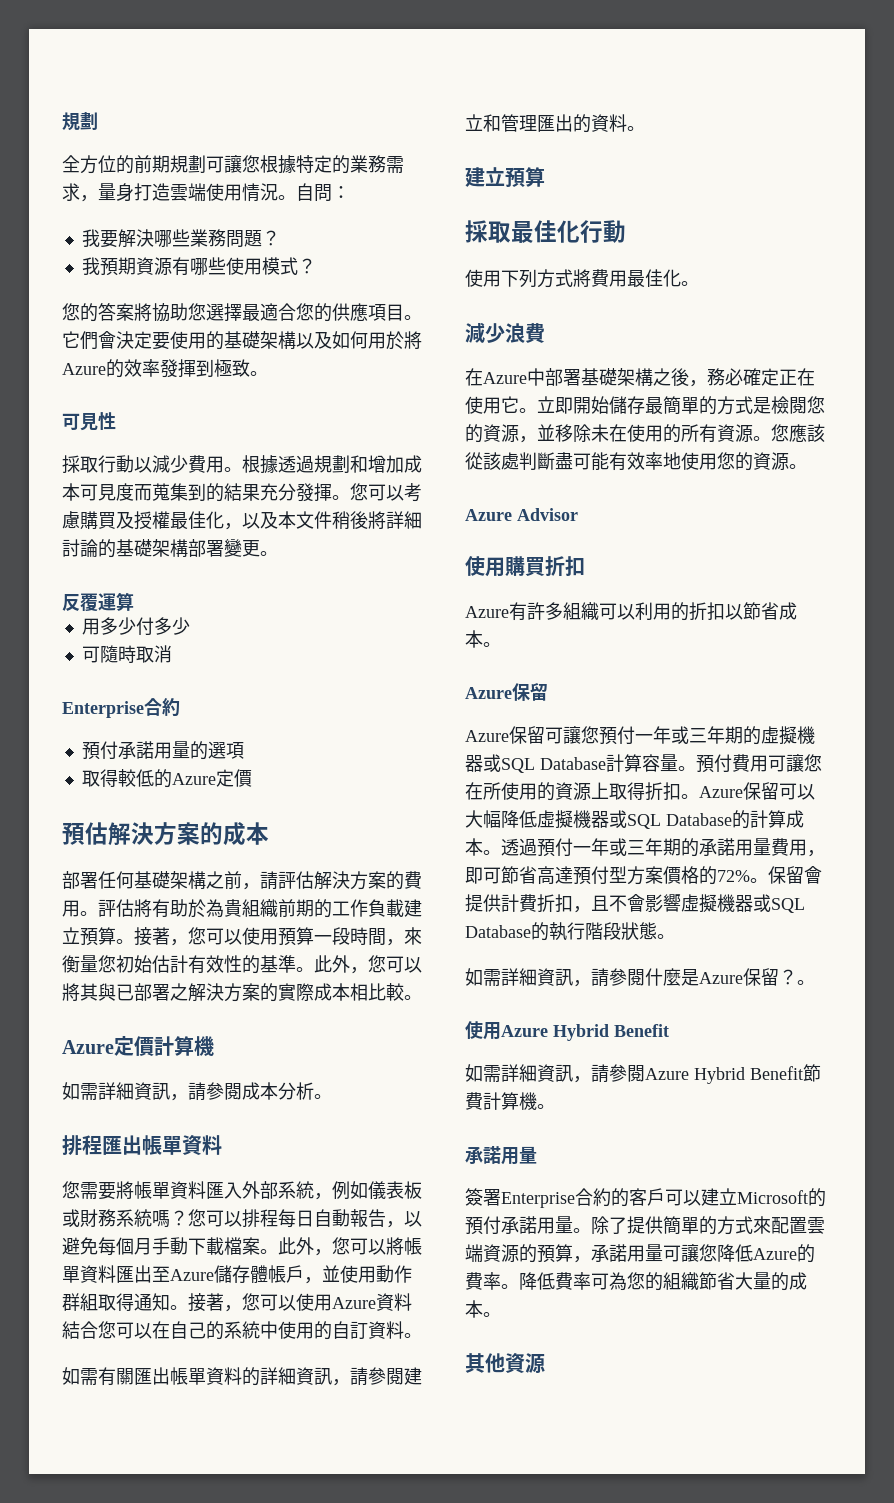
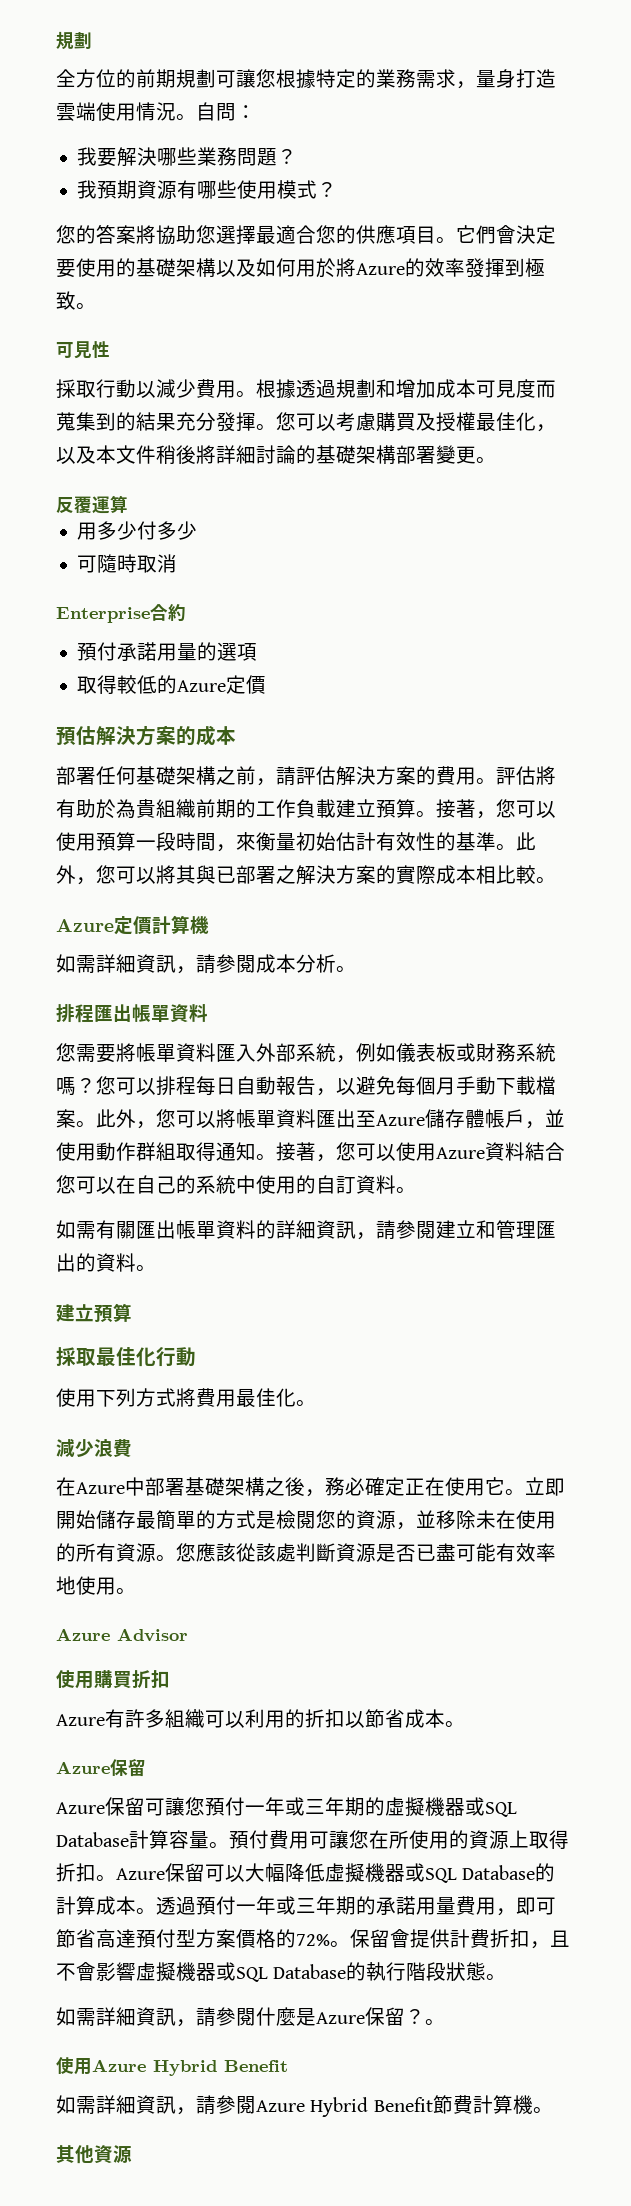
- 接著，您可以使用預算一段時間，來衡量您初始估計有效性的基準。
+ 接著，您可以使用預算一段時間，來衡量初始估計有效性的基準。
- 您應該從該處判斷盡可能有效率地使用您的資源。
+ 您應該從該處判斷資源是否已盡可能有效率地使用。
  如需詳細資訊，請參閱Azure Hybrid Benefit節費計算機。
- 承諾用量
- 簽署Enterprise合約的客戶可以建立Microsoft的預付承諾用量。除了提供簡單的方式來配置雲端資源的預算，承諾用量可讓您降低Azure的費率。降低費率可為您的組織節省大量的成本。

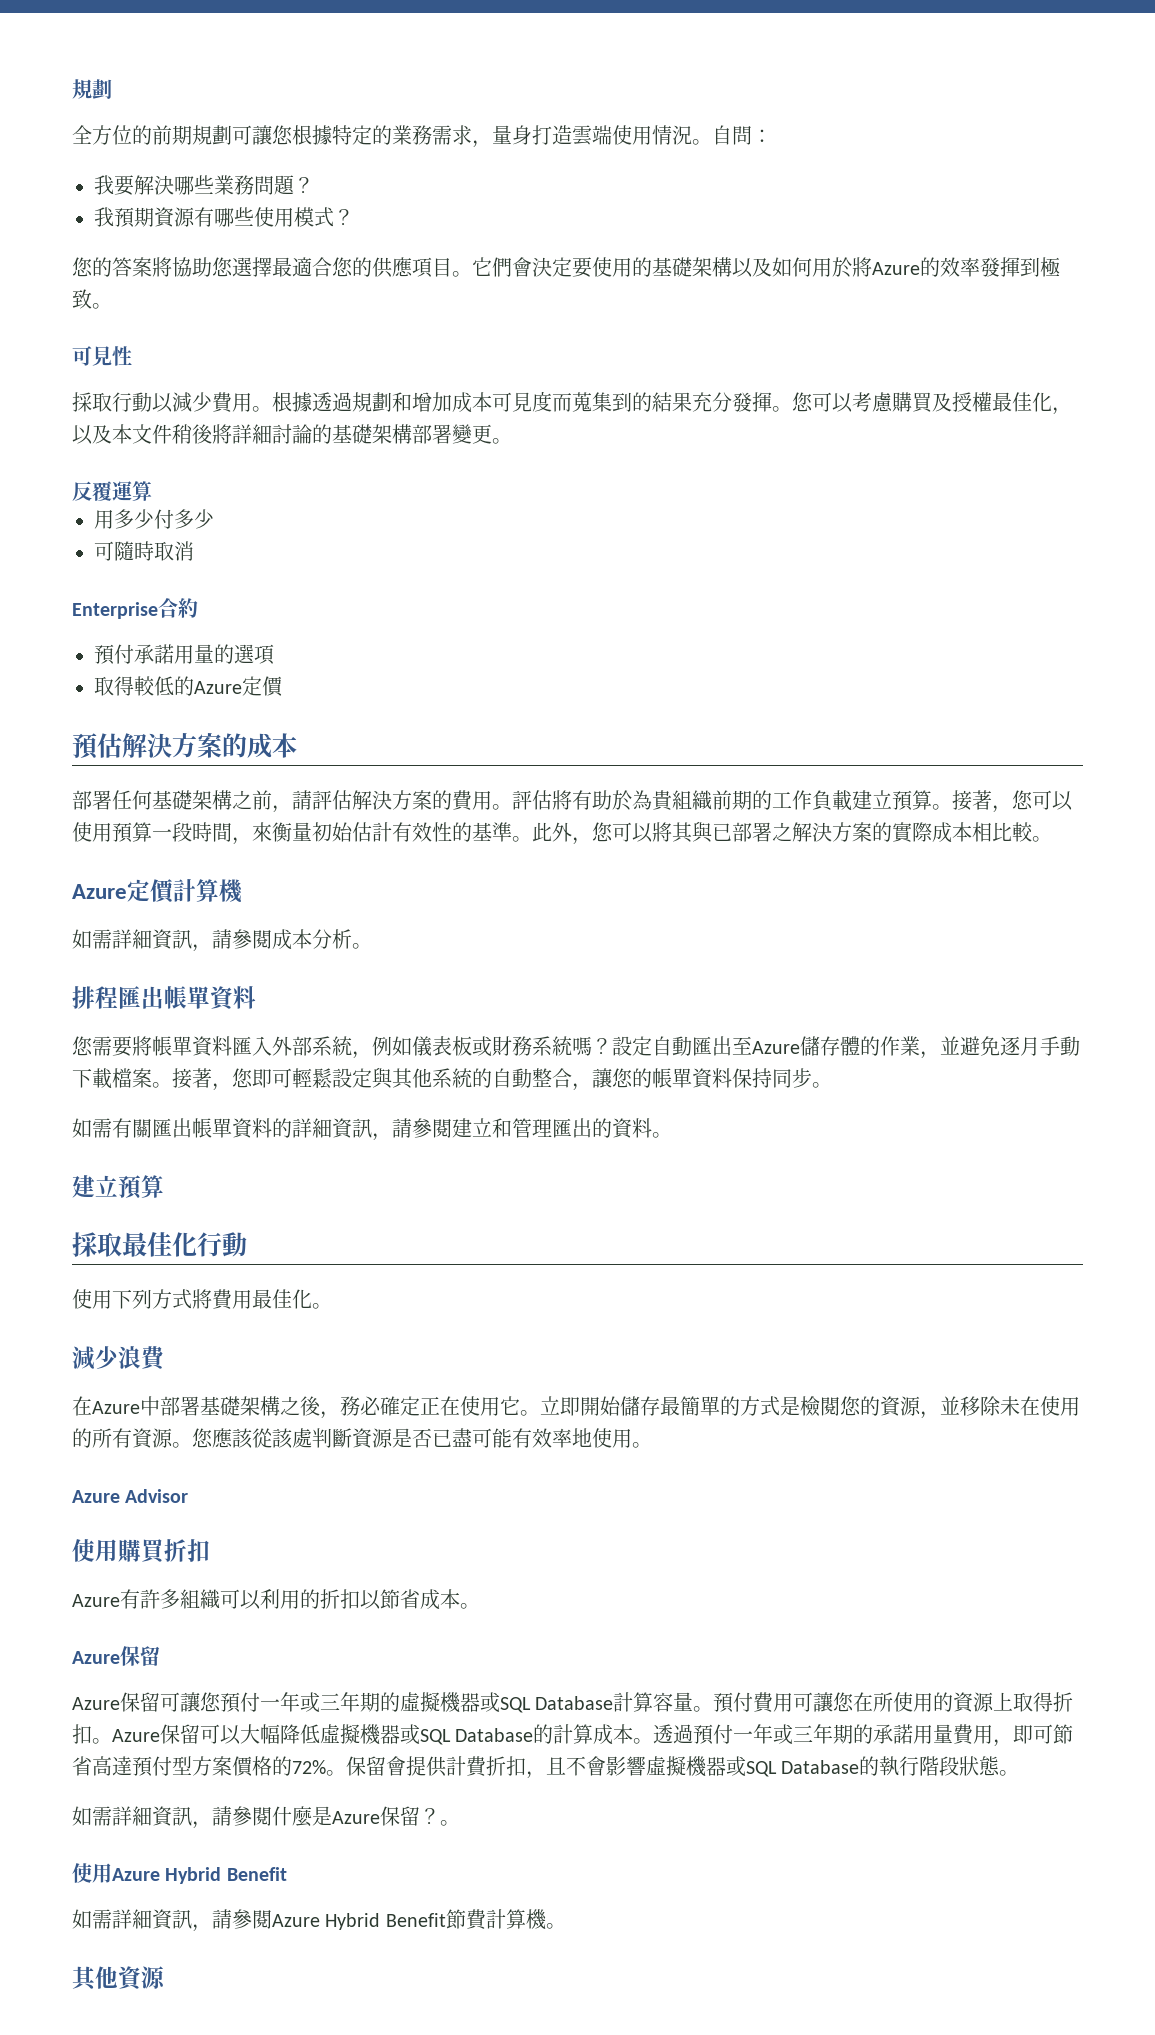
- 您可以排程每日自動報告，以避免每個月手動下載檔案。此外，您可以將帳單資料匯出至Azure儲存體帳戶，並使用動作群組取得通知。接著，您可以使用Azure資料結合您可以在自己的系統中使用的自訂資料。
+ 設定自動匯出至Azure儲存體的作業，並避免逐月手動下載檔案。接著，您即可輕鬆設定與其他系統的自動整合，讓您的帳單資料保持同步。

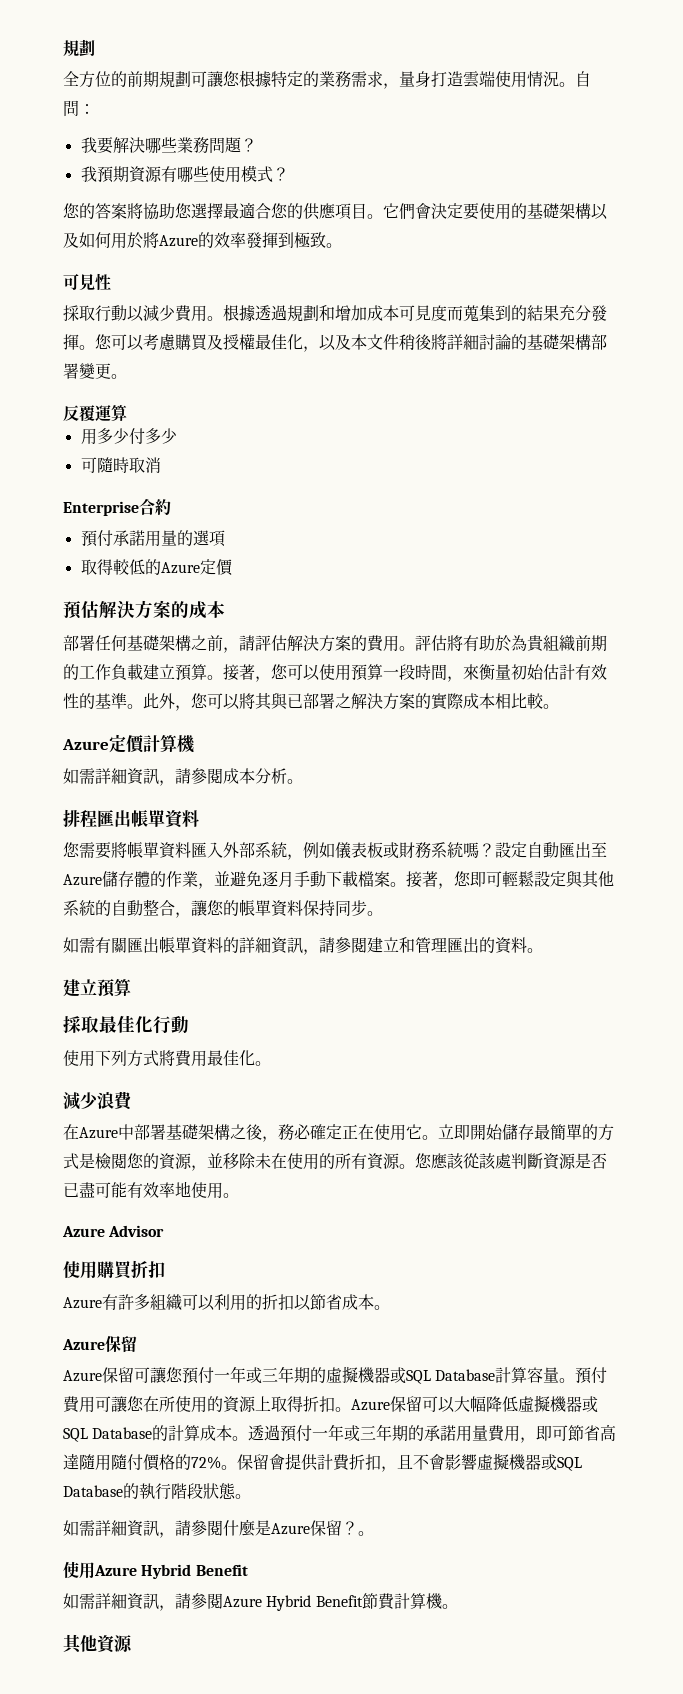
- 透過預付一年或三年期的承諾用量費用，即可節省高達預付型方案價格的72%。
+ 透過預付一年或三年期的承諾用量費用，即可節省高達隨用隨付價格的72%。

